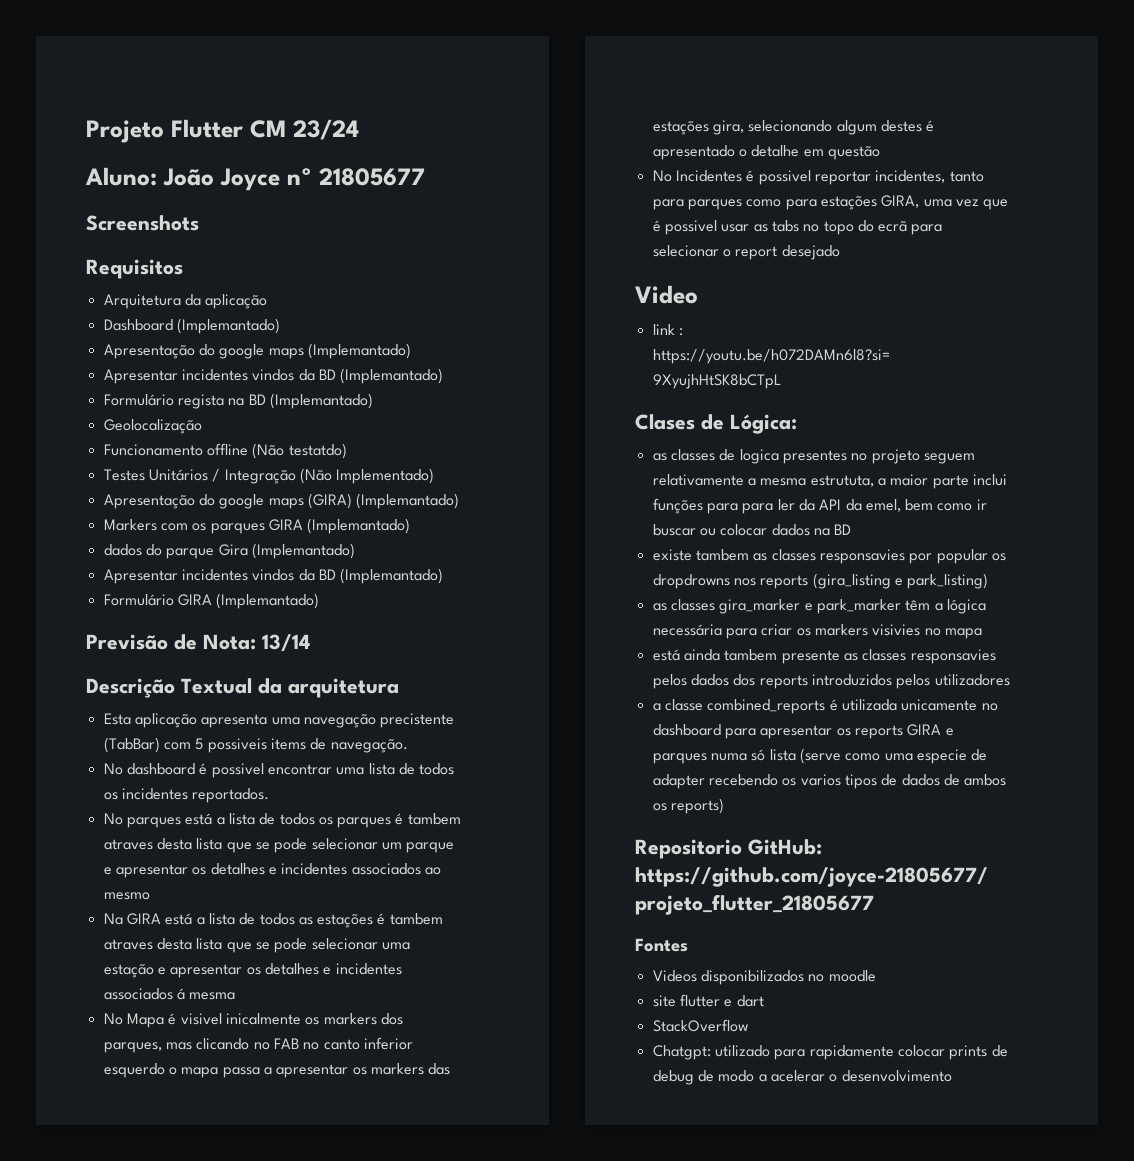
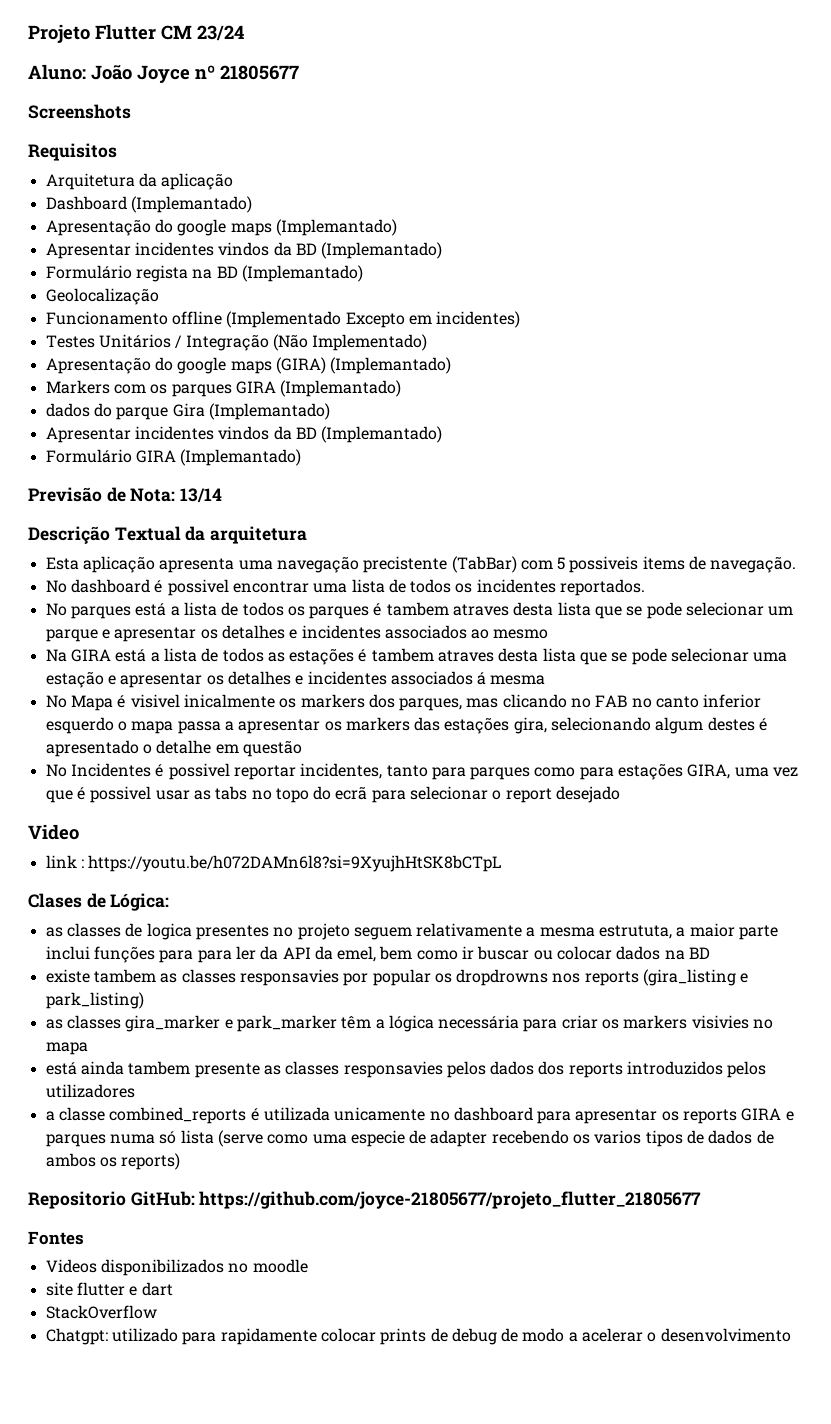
- Funcionamento offline (Não testatdo)
+ Funcionamento offline (Implementado Excepto em incidentes)

